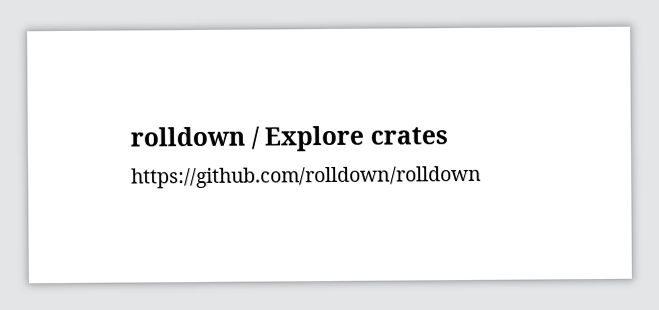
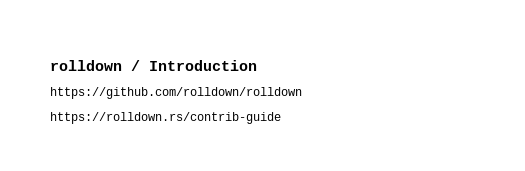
- rolldown / Explore crates
+ rolldown / Introduction
+ https://rolldown.rs/contrib-guide

